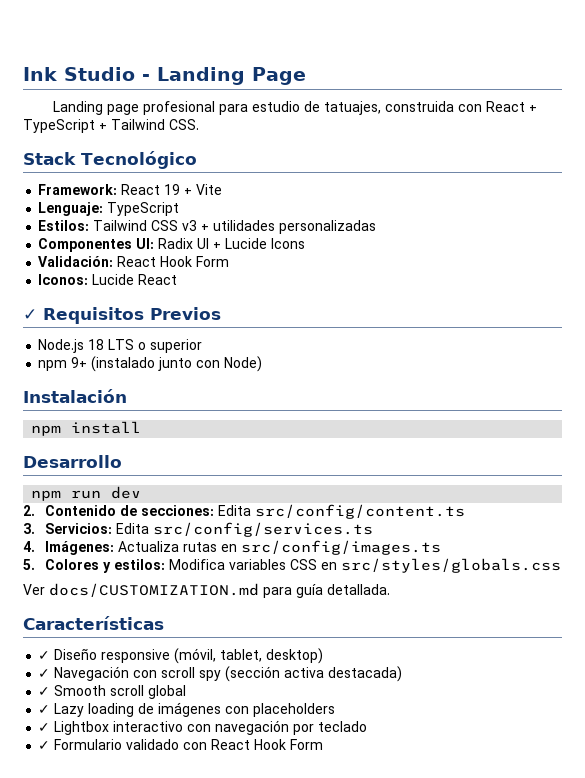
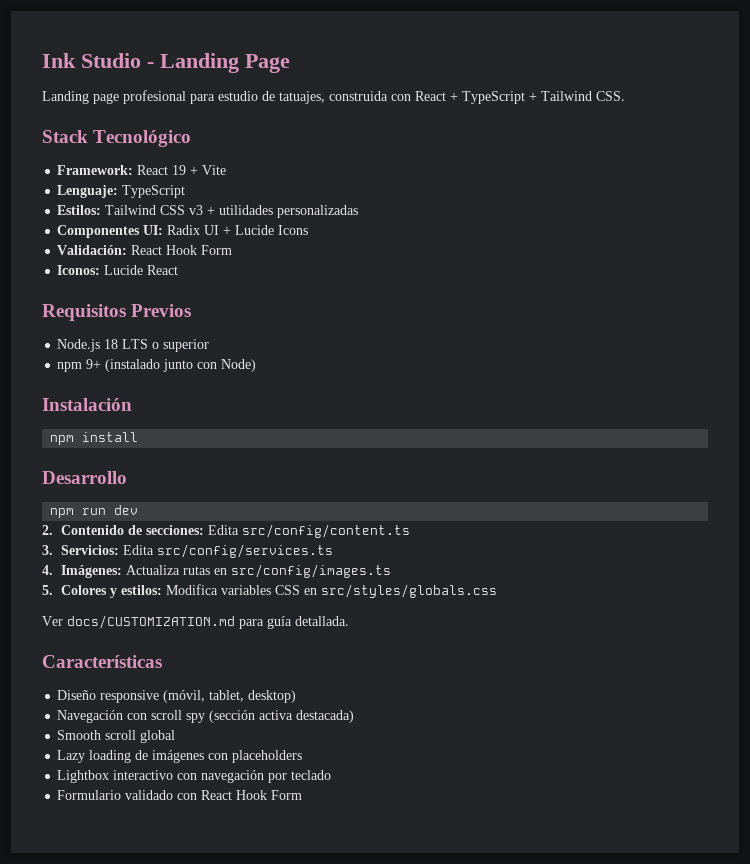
- ✓ Requisitos Previos
+ Requisitos Previos
- ✓ Diseño responsive (móvil, tablet, desktop)
+ Diseño responsive (móvil, tablet, desktop)
- ✓ Navegación con scroll spy (sección activa destacada)
+ Navegación con scroll spy (sección activa destacada)
- ✓ Smooth scroll global
+ Smooth scroll global
- ✓ Lazy loading de imágenes con placeholders
+ Lazy loading de imágenes con placeholders
- ✓ Lightbox interactivo con navegación por teclado
+ Lightbox interactivo con navegación por teclado
- ✓ Formulario validado con React Hook Form
+ Formulario validado con React Hook Form

